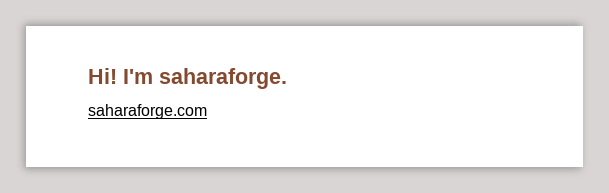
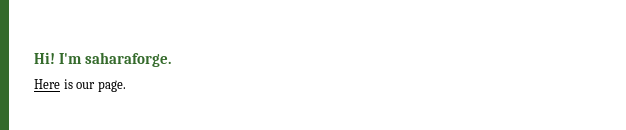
- saharaforge.com
+ Here is our page.

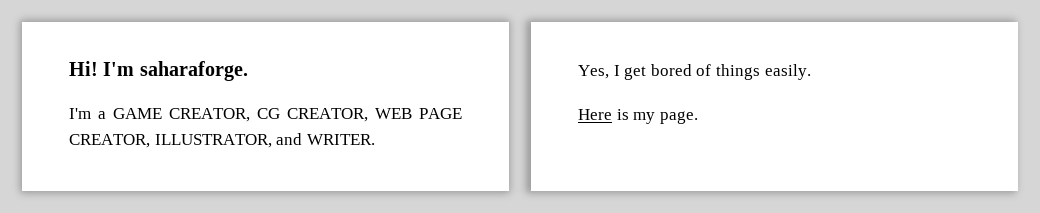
+ I'm a GAME CREATOR, CG CREATOR, WEB PAGE CREATOR, ILLUSTRATOR, and WRITER.
+ Yes, I get bored of things easily.
- Here is our page.
+ Here is my page.

